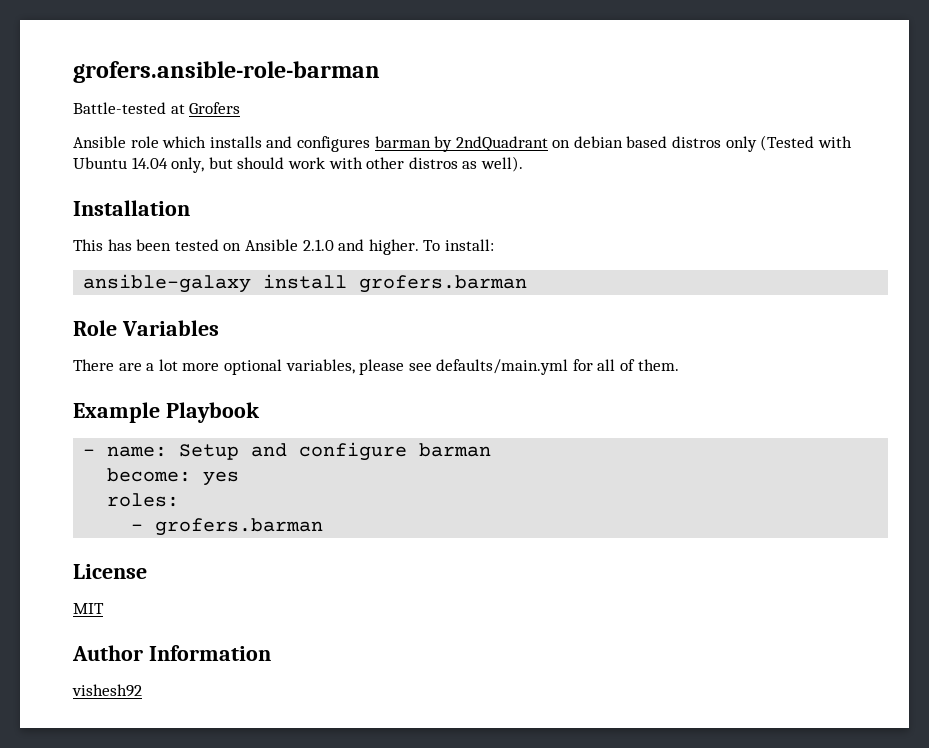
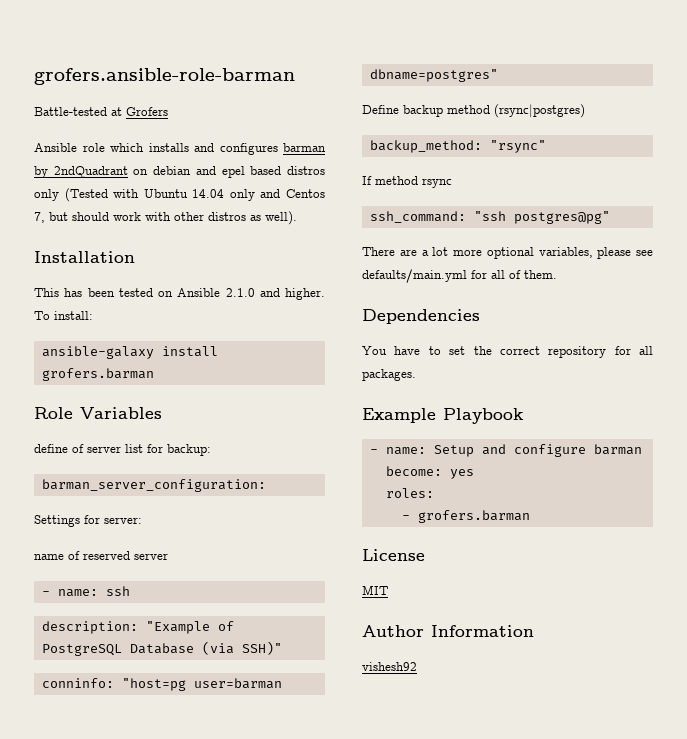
- Ansible role which installs and configures barman by 2ndQuadrant on debian based distros only (Tested with Ubuntu 14.04 only, but should work with other distros as well).
+ Ansible role which installs and configures barman by 2ndQuadrant on debian and epel based distros only (Tested with Ubuntu 14.04 only and Centos 7, but should work with other distros as well).
+ define of server list for backup:
+ barman_server_configuration:
+ Settings for server:
+ name of reserved server
+ - name: ssh
+ description: "Example of PostgreSQL Database (via SSH)"
+ conninfo: "host=pg user=barman dbname=postgres"
+ Define backup method (rsync|postgres)
+ backup_method: "rsync"
+ If method rsync
+ ssh_command: "ssh postgres@pg"
+ Dependencies
+ You have to set the correct repository for all packages.

